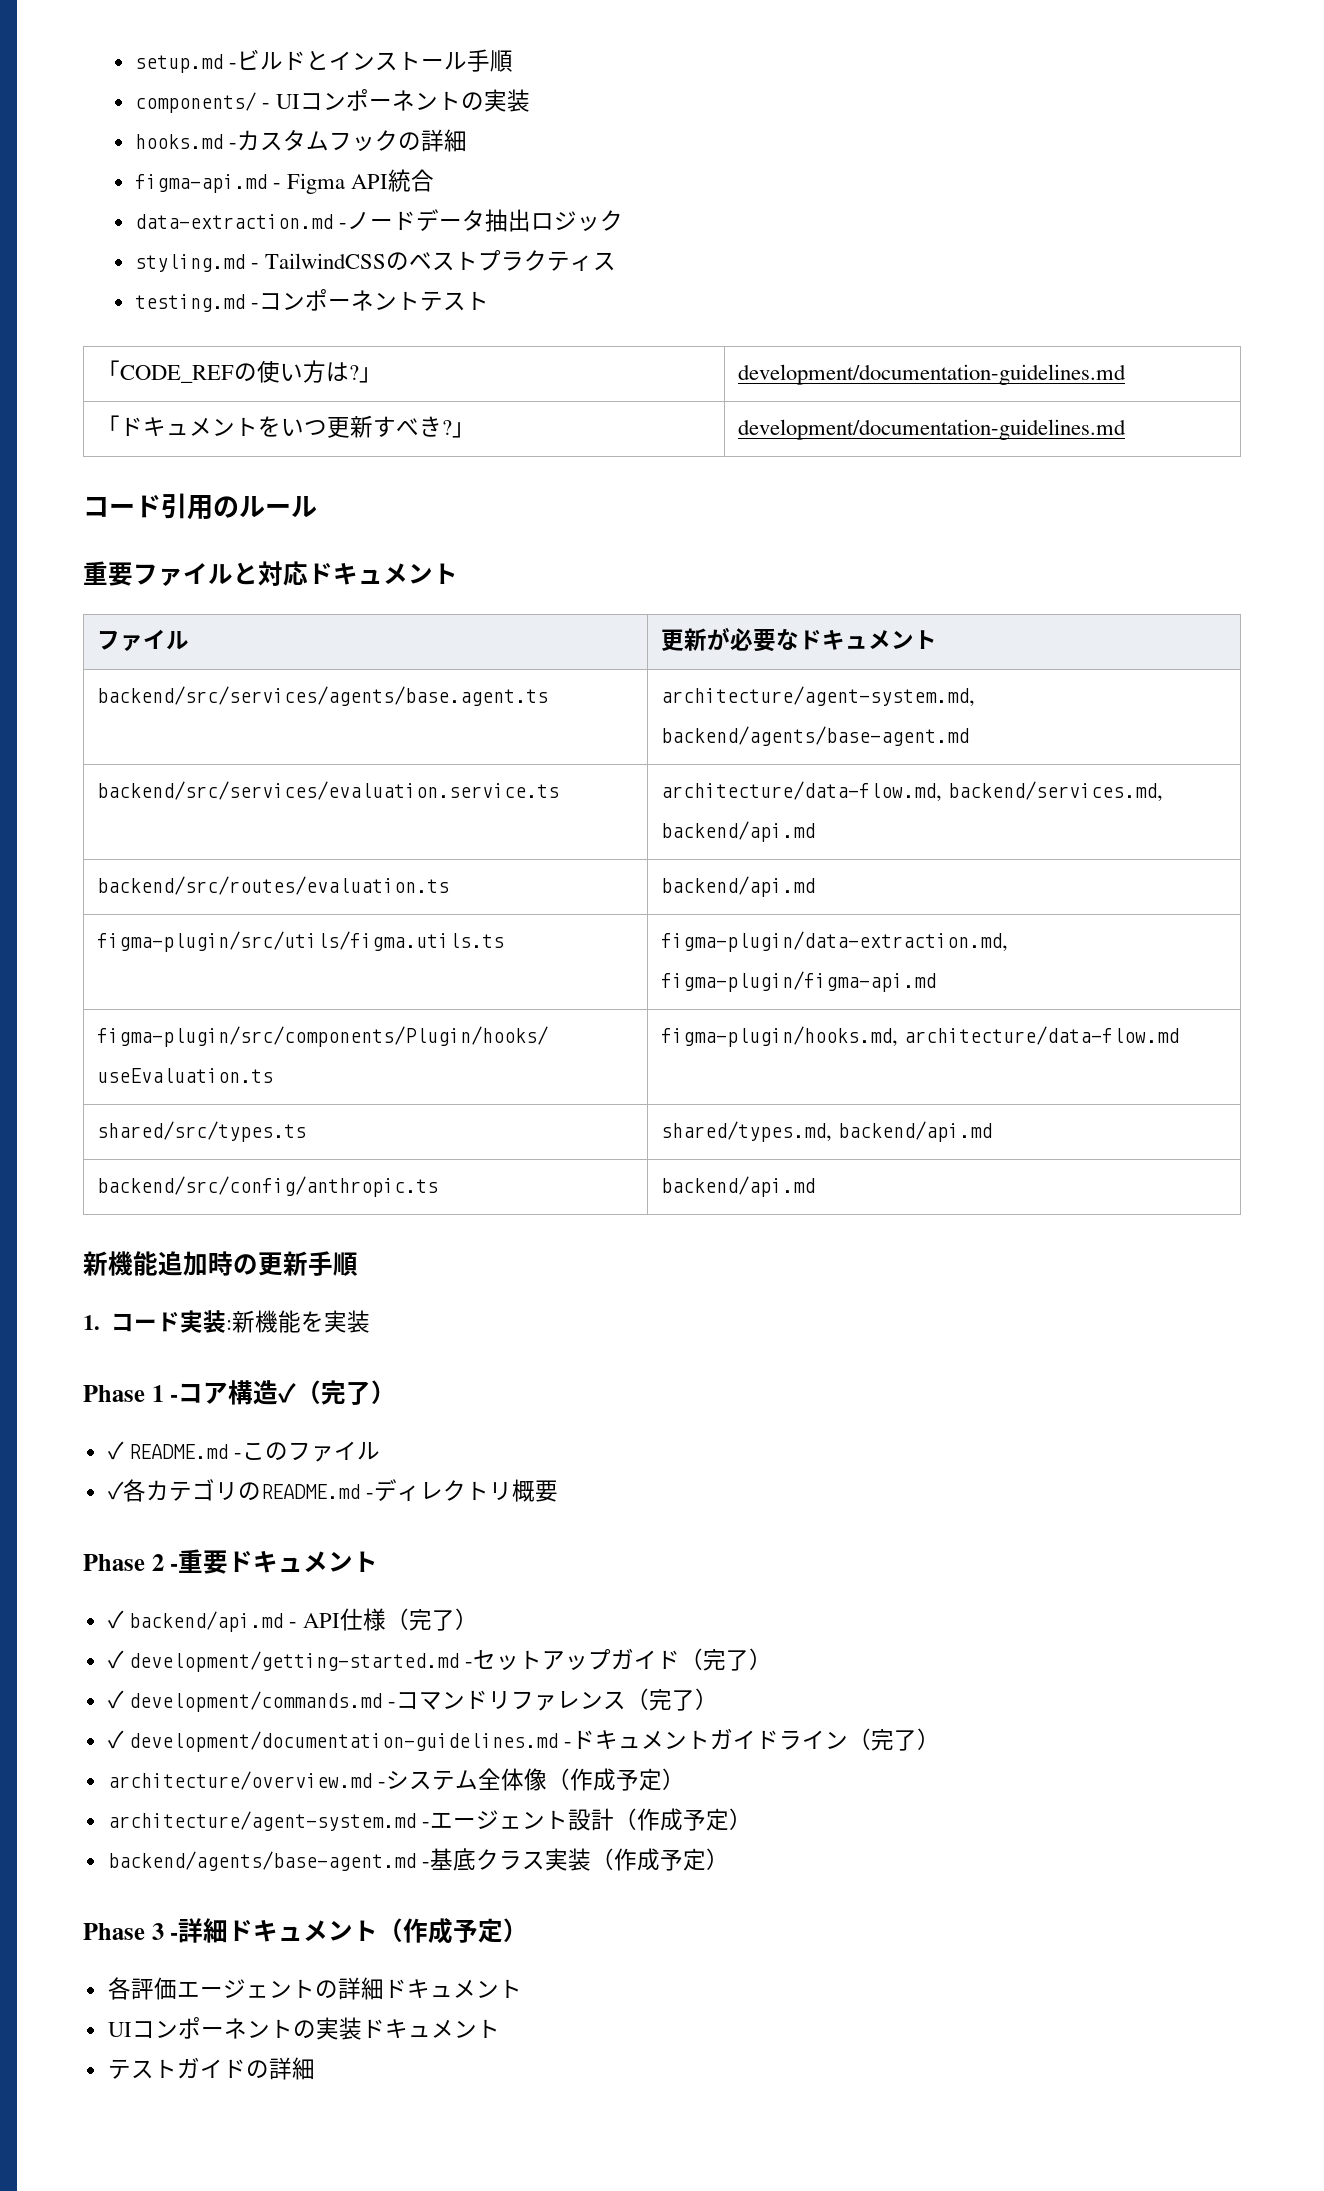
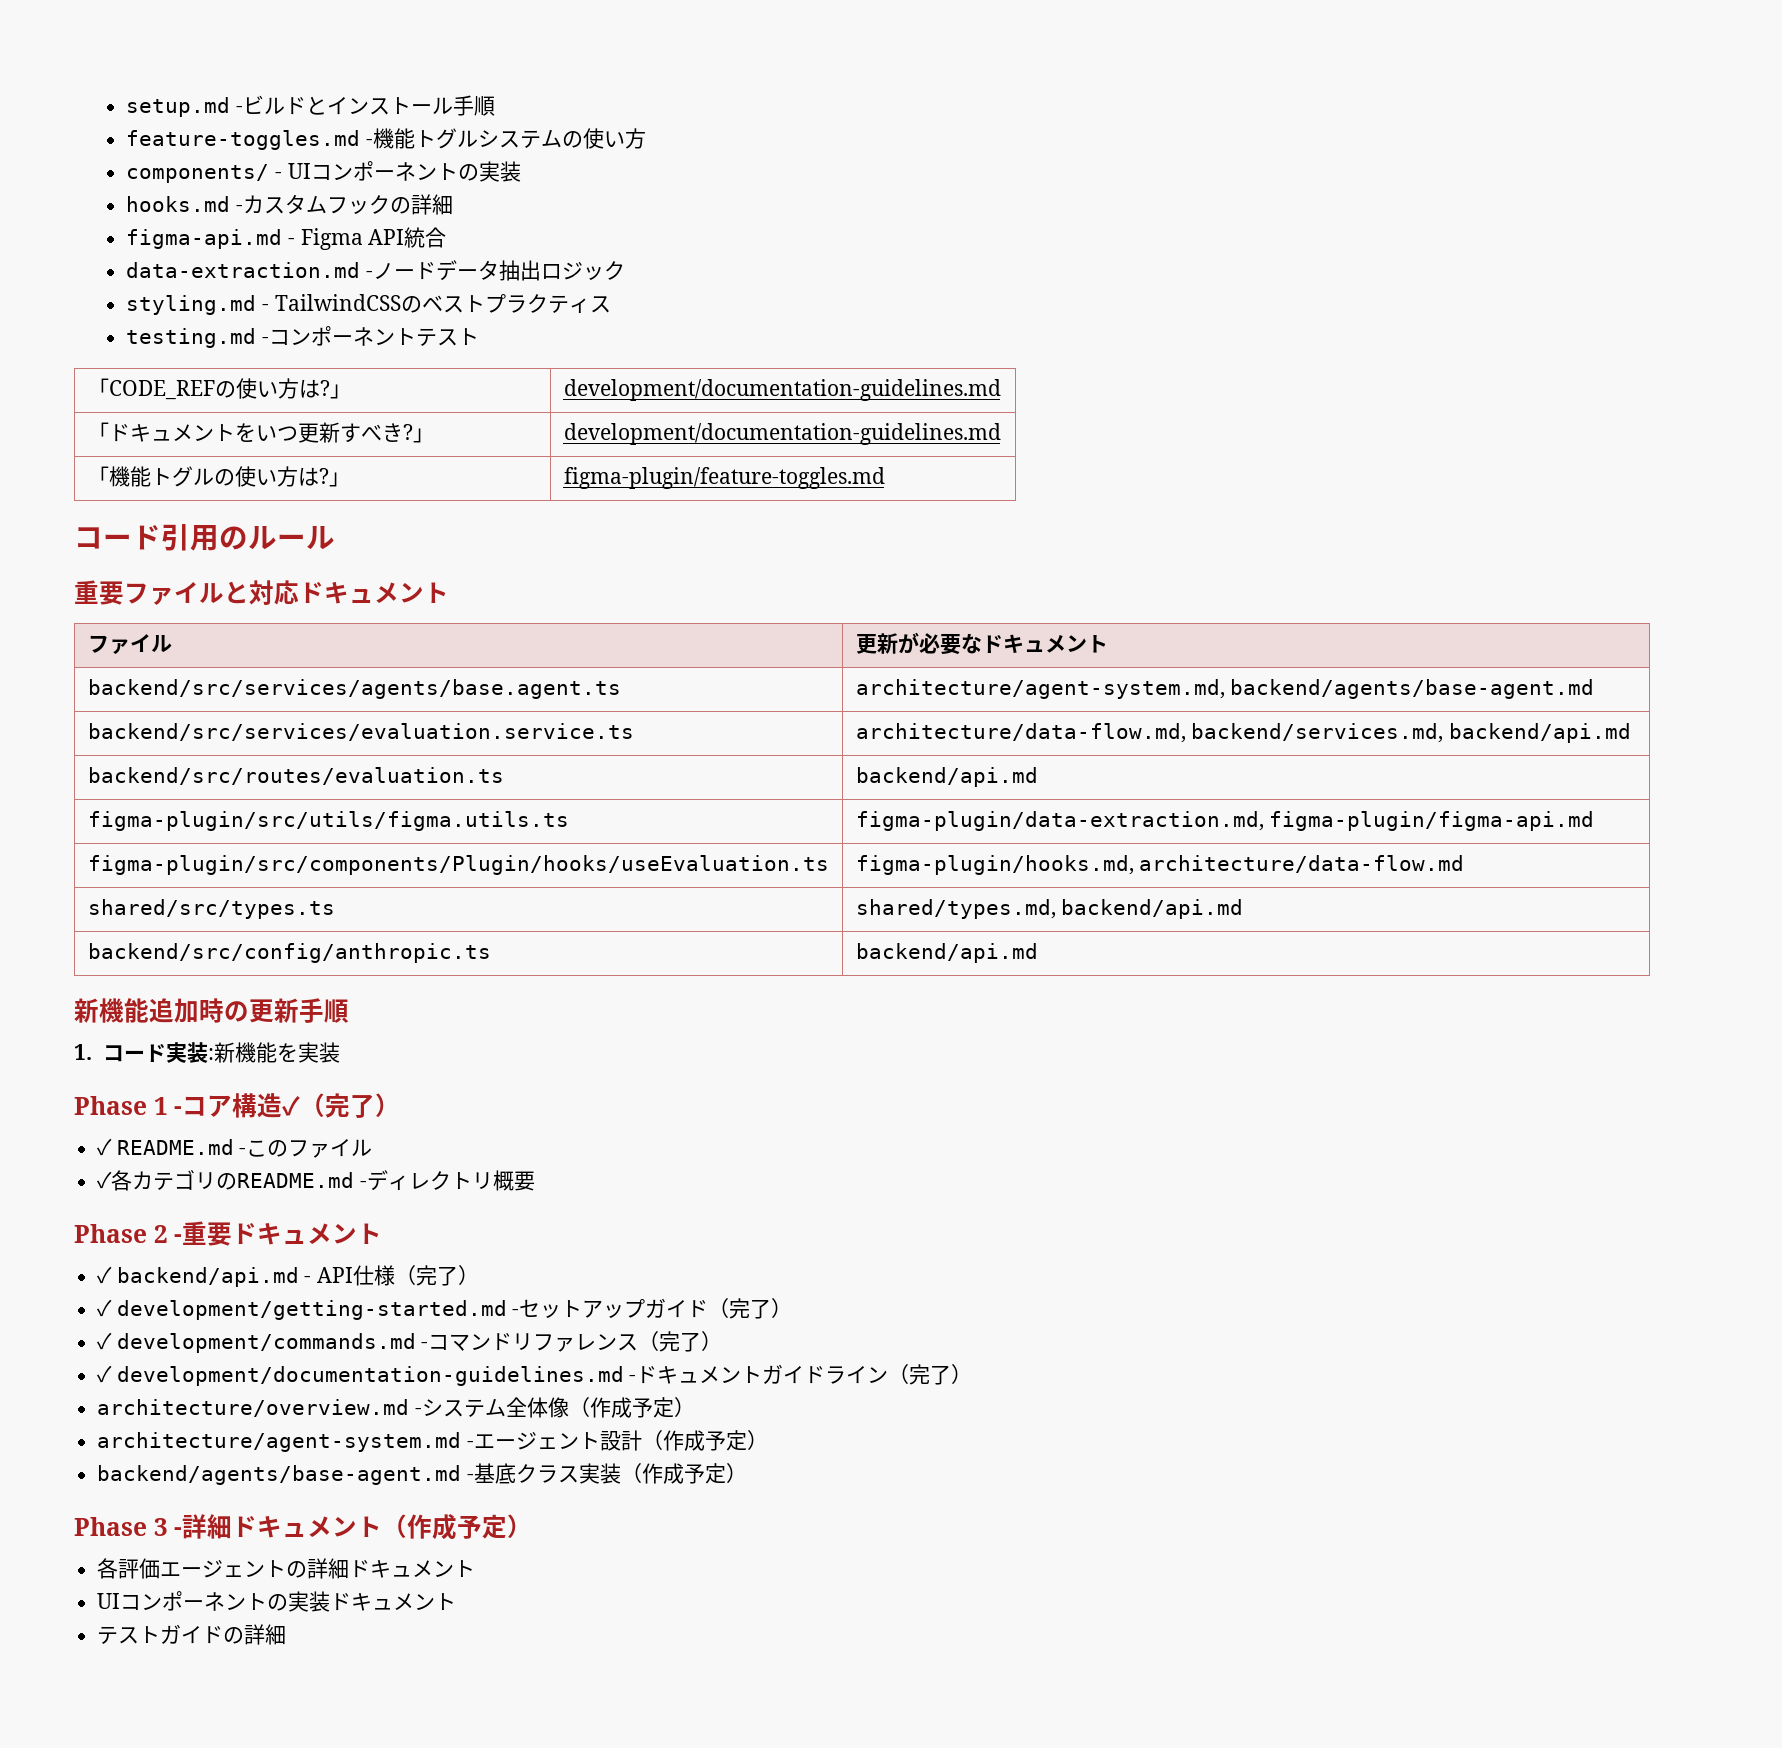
+ feature-toggles.md -機能トグルシステムの使い方
+ 「機能トグルの使い方は?」 | figma-plugin/feature-toggles.md

